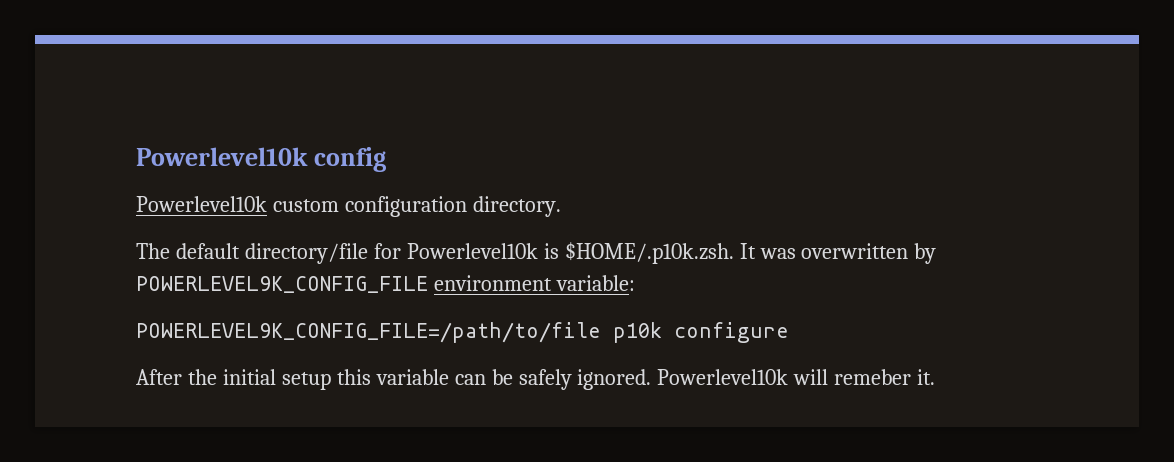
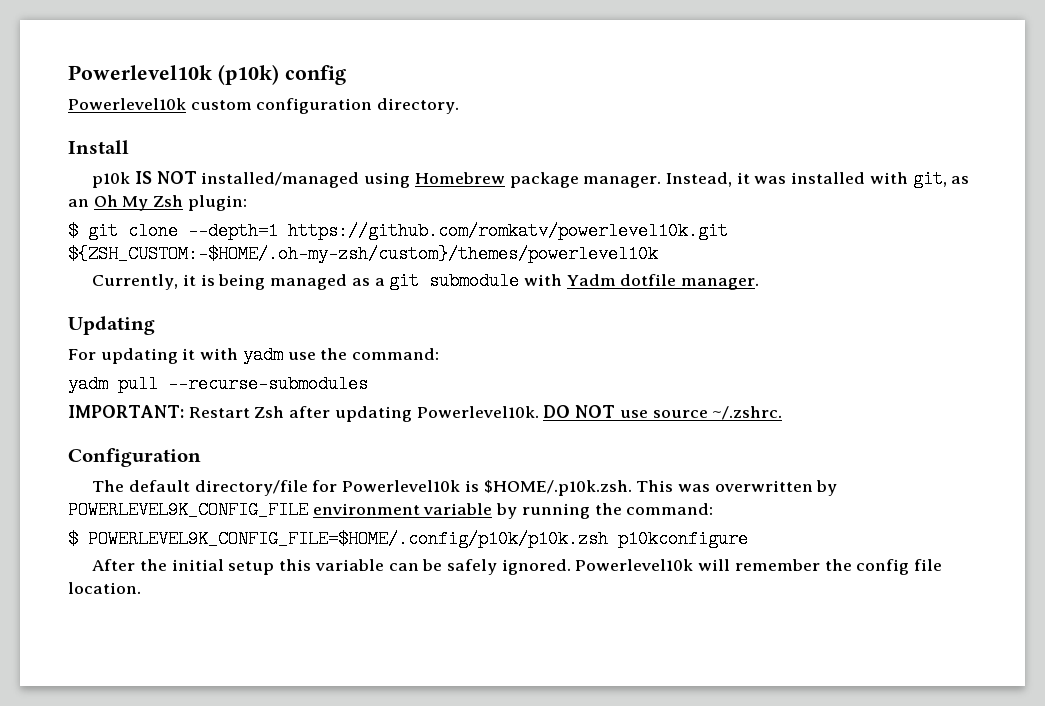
- Powerlevel10k config
+ Powerlevel10k (p10k) config
+ Install
+ p10k IS NOT installed/managed using Homebrew package manager. Instead, it was installed with git, as an Oh My Zsh plugin:
+ $ git clone --depth=1 https://github.com/romkatv/powerlevel10k.git ${ZSH_CUSTOM:-$HOME/.oh-my-zsh/custom}/themes/powerlevel10k
+ Currently, it is being managed as a git submodule with Yadm dotfile manager.
+ Updating
+ For updating it with yadm use the command:
+ yadm pull --recurse-submodules
+ IMPORTANT: Restart Zsh after updating Powerlevel10k. DO NOT use source ~/.zshrc.
+ Configuration
- The default directory/file for Powerlevel10k is $HOME/.p10k.zsh. It was overwritten by POWERLEVEL9K_CONFIG_FILE environment variable:
- POWERLEVEL9K_CONFIG_FILE=/path/to/file p10k configure
+ The default directory/file for Powerlevel10k is $HOME/.p10k.zsh. This was overwritten by POWERLEVEL9K_CONFIG_FILE environment variable by running the command:
+ $ POWERLEVEL9K_CONFIG_FILE=$HOME/.config/p10k/p10k.zsh p10kconfigure
- Powerlevel10k will remeber it.
+ Powerlevel10k will remember the config file location.

